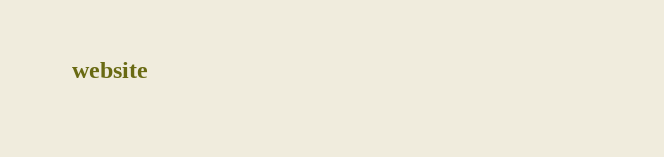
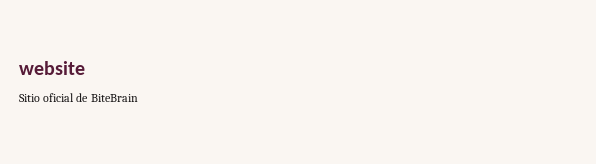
+ Sitio oficial de BiteBrain

